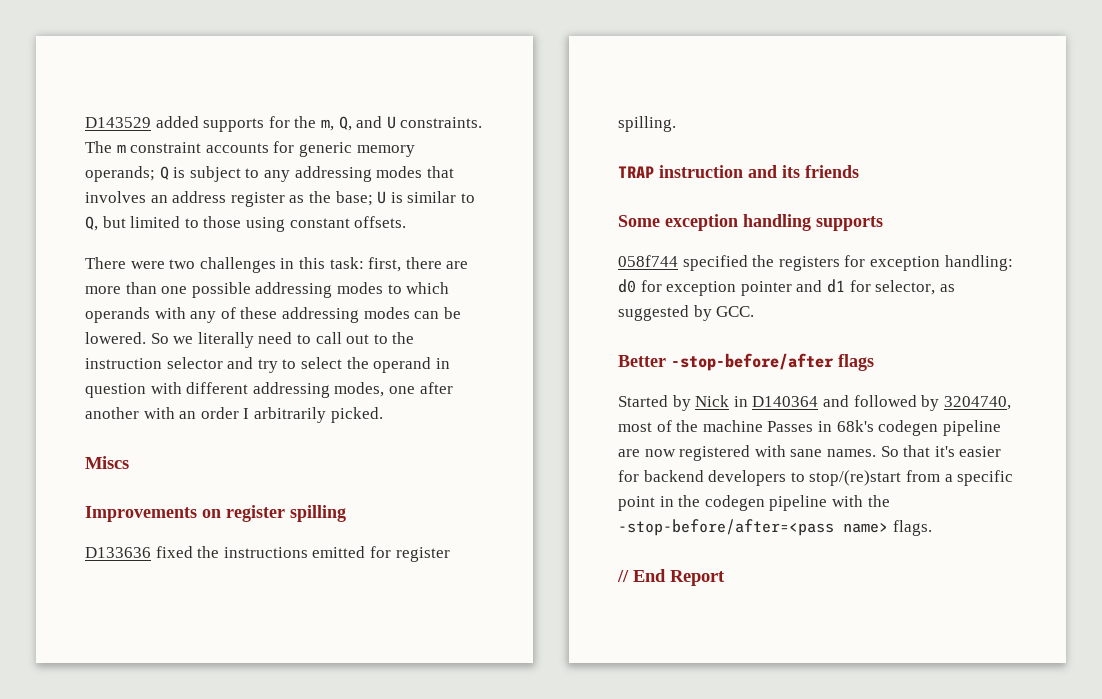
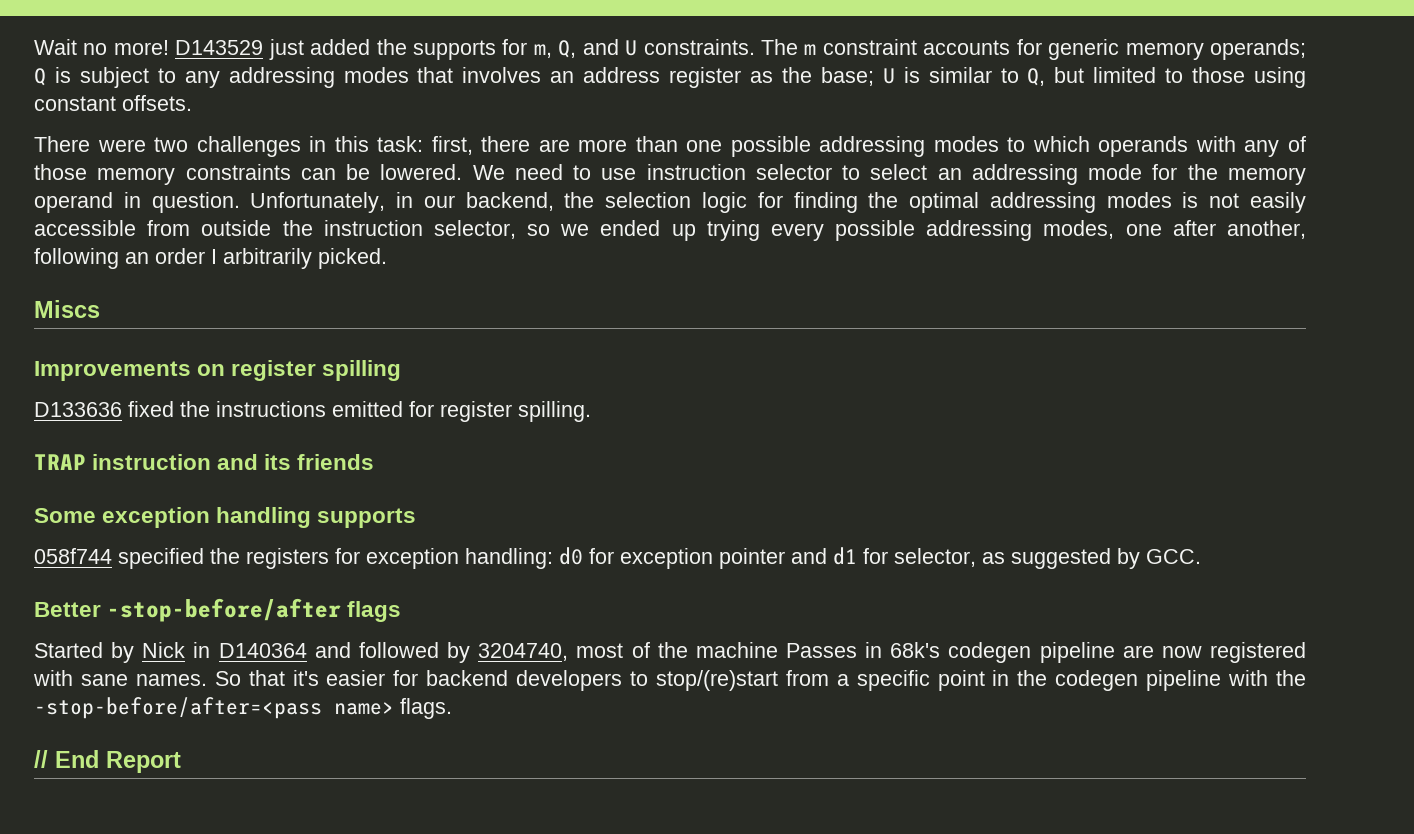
- D143529 added supports for the m, Q, and U constraints.
+ Wait no more! D143529 just added the supports for m, Q, and U constraints.
- There were two challenges in this task: first, there are more than one possible addressing modes to which operands with any of these addressing modes can be lowered. So we literally need to call out to the instruction selector and try to select the operand in question with different addressing modes, one after another with an order I arbitrarily picked.
+ There were two challenges in this task: first, there are more than one possible addressing modes to which operands with any of those memory constraints can be lowered. We need to use instruction selector to select an addressing mode for the memory operand in question. Unfortunately, in our backend, the selection logic for finding the optimal addressing modes is not easily accessible from outside the instruction selector, so we ended up trying every possible addressing modes, one after another, following an order I arbitrarily picked.

